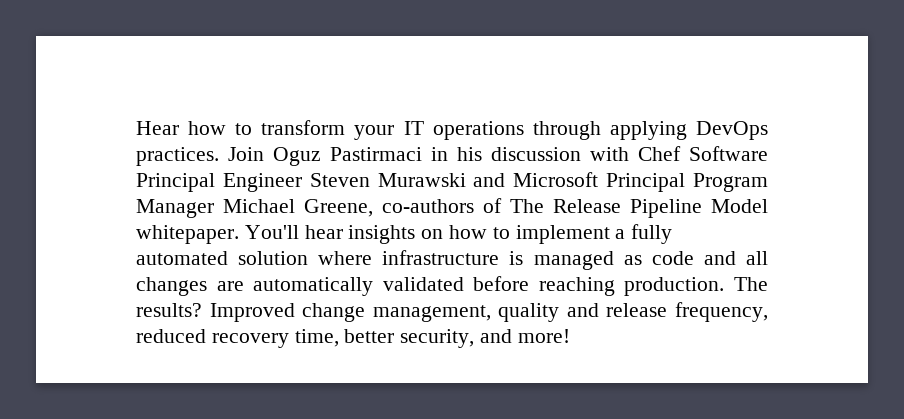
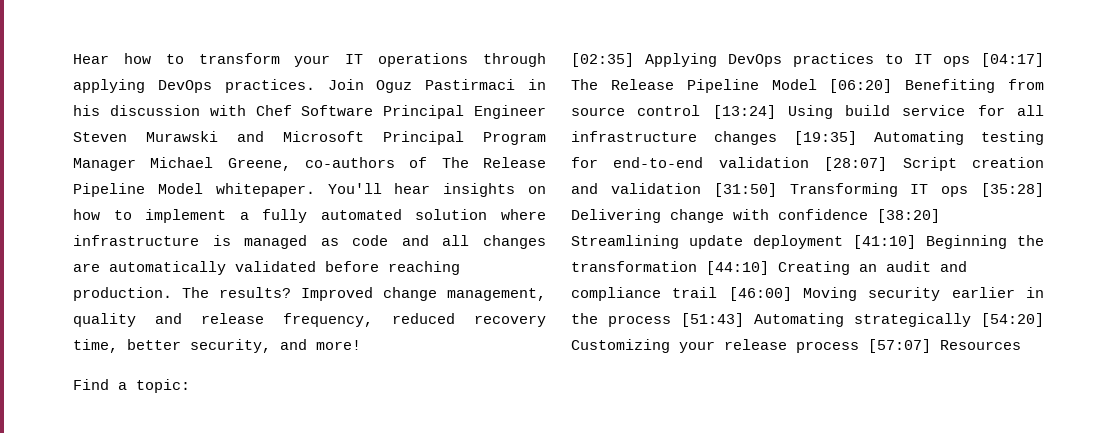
+ Find a topic:
+ [02:35] Applying DevOps practices to IT ops [04:17] The Release Pipeline Model [06:20] Benefiting from source control [13:24] Using build service for all infrastructure changes [19:35] Automating testing for end-to-end validation [28:07] Script creation and validation [31:50] Transforming IT ops [35:28] Delivering change with confidence [38:20] Streamlining update deployment [41:10] Beginning the transformation [44:10] Creating an audit and compliance trail [46:00] Moving security earlier in the process [51:43] Automating strategically [54:20] Customizing your release process [57:07] Resources

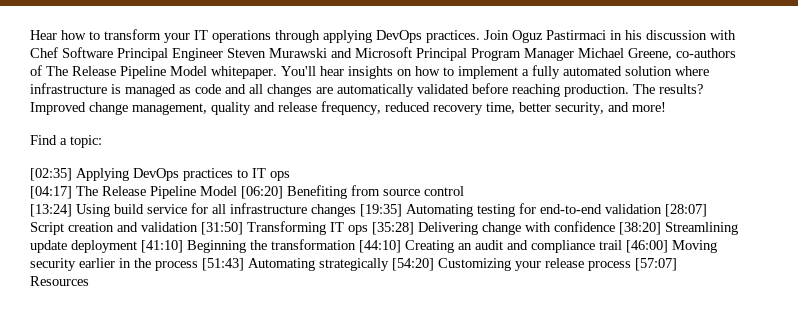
- [02:35] Applying DevOps practices to IT ops [04:17] The Release Pipeline Model [06:20] Benefiting from source control [13:24] Using build service for all infrastructure changes [19:35] Automating testing for end-to-end validation [28:07] Script creation and validation [31:50] Transforming IT ops [35:28] Delivering change with confidence [38:20] Streamlining update deployment [41:10] Beginning the transformation [44:10] Creating an audit and compliance trail [46:00] Moving security earlier in the process [51:43] Automating strategically [54:20] Customizing your release process [57:07] Resources
+ [02:35] Applying DevOps practices to IT ops
+ [04:17] The Release Pipeline Model [06:20] Benefiting from source control
+ [13:24] Using build service for all infrastructure changes [19:35] Automating testing for end-to-end validation [28:07] Script creation and validation [31:50] Transforming IT ops [35:28] Delivering change with confidence [38:20] Streamlining update deployment [41:10] Beginning the transformation [44:10] Creating an audit and compliance trail [46:00] Moving security earlier in the process [51:43] Automating strategically [54:20] Customizing your release process [57:07] Resources

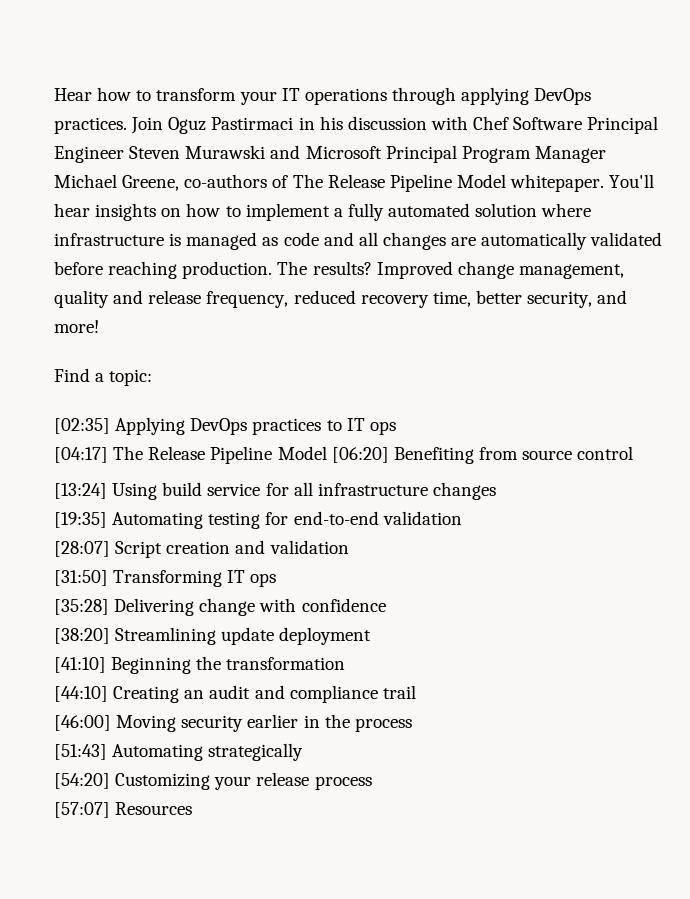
- [13:24] Using build service for all infrastructure changes [19:35] Automating testing for end-to-end validation [28:07] Script creation and validation [31:50] Transforming IT ops [35:28] Delivering change with confidence [38:20] Streamlining update deployment [41:10] Beginning the transformation [44:10] Creating an audit and compliance trail [46:00] Moving security earlier in the process [51:43] Automating strategically [54:20] Customizing your release process [57:07] Resources
+ [13:24] Using build service for all infrastructure changes
+ [19:35] Automating testing for end-to-end validation
+ [28:07] Script creation and validation
+ [31:50] Transforming IT ops
+ [35:28] Delivering change with confidence
+ [38:20] Streamlining update deployment
+ [41:10] Beginning the transformation
+ [44:10] Creating an audit and compliance trail
+ [46:00] Moving security earlier in the process
+ [51:43] Automating strategically
+ [54:20] Customizing your release process
+ [57:07] Resources

